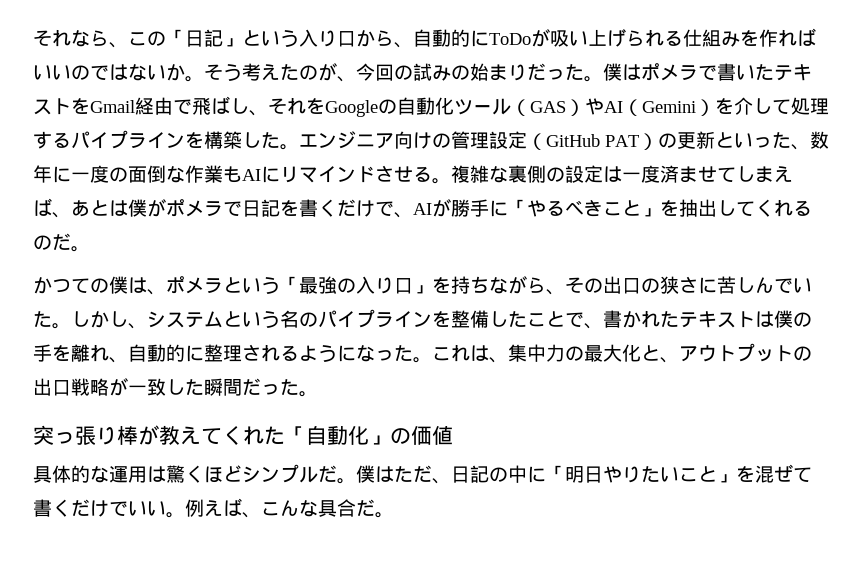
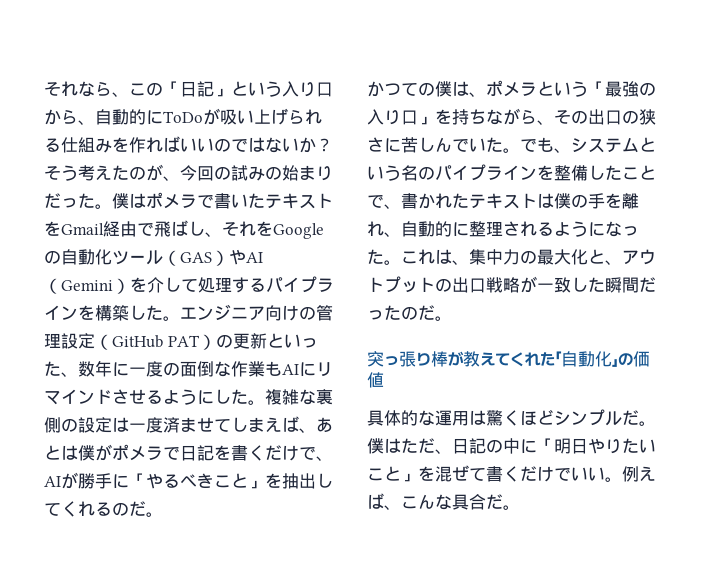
- それなら、この「日記」という入り口から、自動的にToDoが吸い上げられる仕組みを作ればいいのではないか。
+ それなら、この「日記」という入り口から、自動的にToDoが吸い上げられる仕組みを作ればいいのではないか？
- エンジニア向けの管理設定（GitHub PAT）の更新といった、数年に一度の面倒な作業もAIにリマインドさせる。
+ エンジニア向けの管理設定（GitHub PAT）の更新といった、数年に一度の面倒な作業もAIにリマインドさせるようにした。
- しかし、システムという名のパイプラインを整備したことで、書かれたテキストは僕の手を離れ、自動的に整理されるようになった。
+ でも、システムという名のパイプラインを整備したことで、書かれたテキストは僕の手を離れ、自動的に整理されるようになった。
- これは、集中力の最大化と、アウトプットの出口戦略が一致した瞬間だった。
+ これは、集中力の最大化と、アウトプットの出口戦略が一致した瞬間だったのだ。

